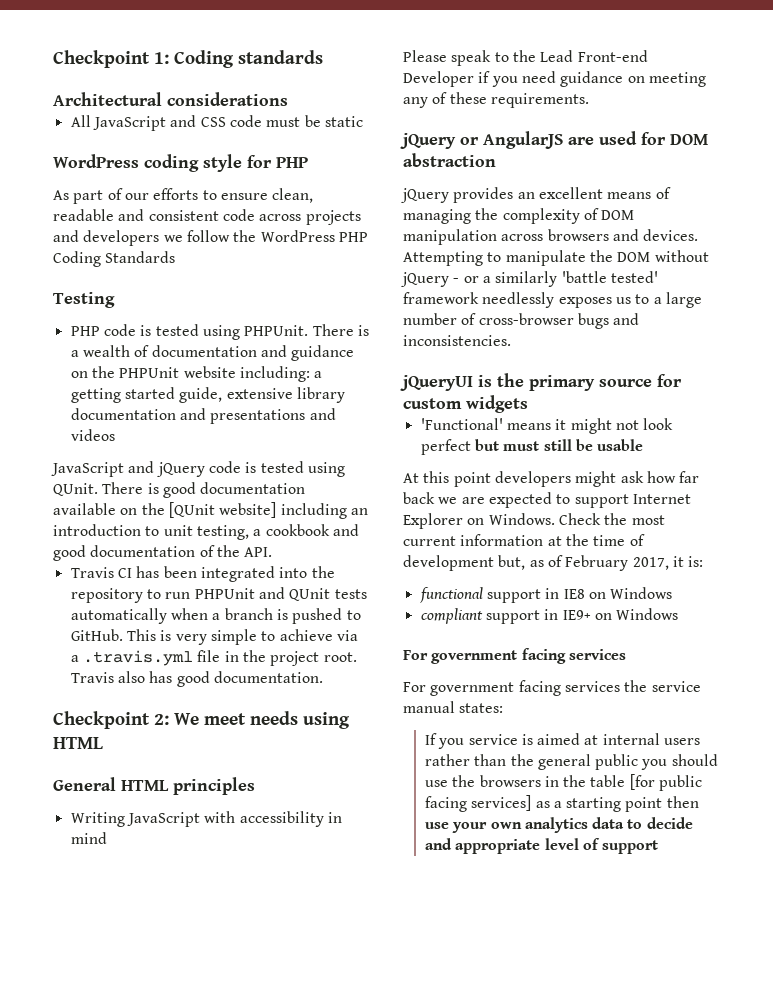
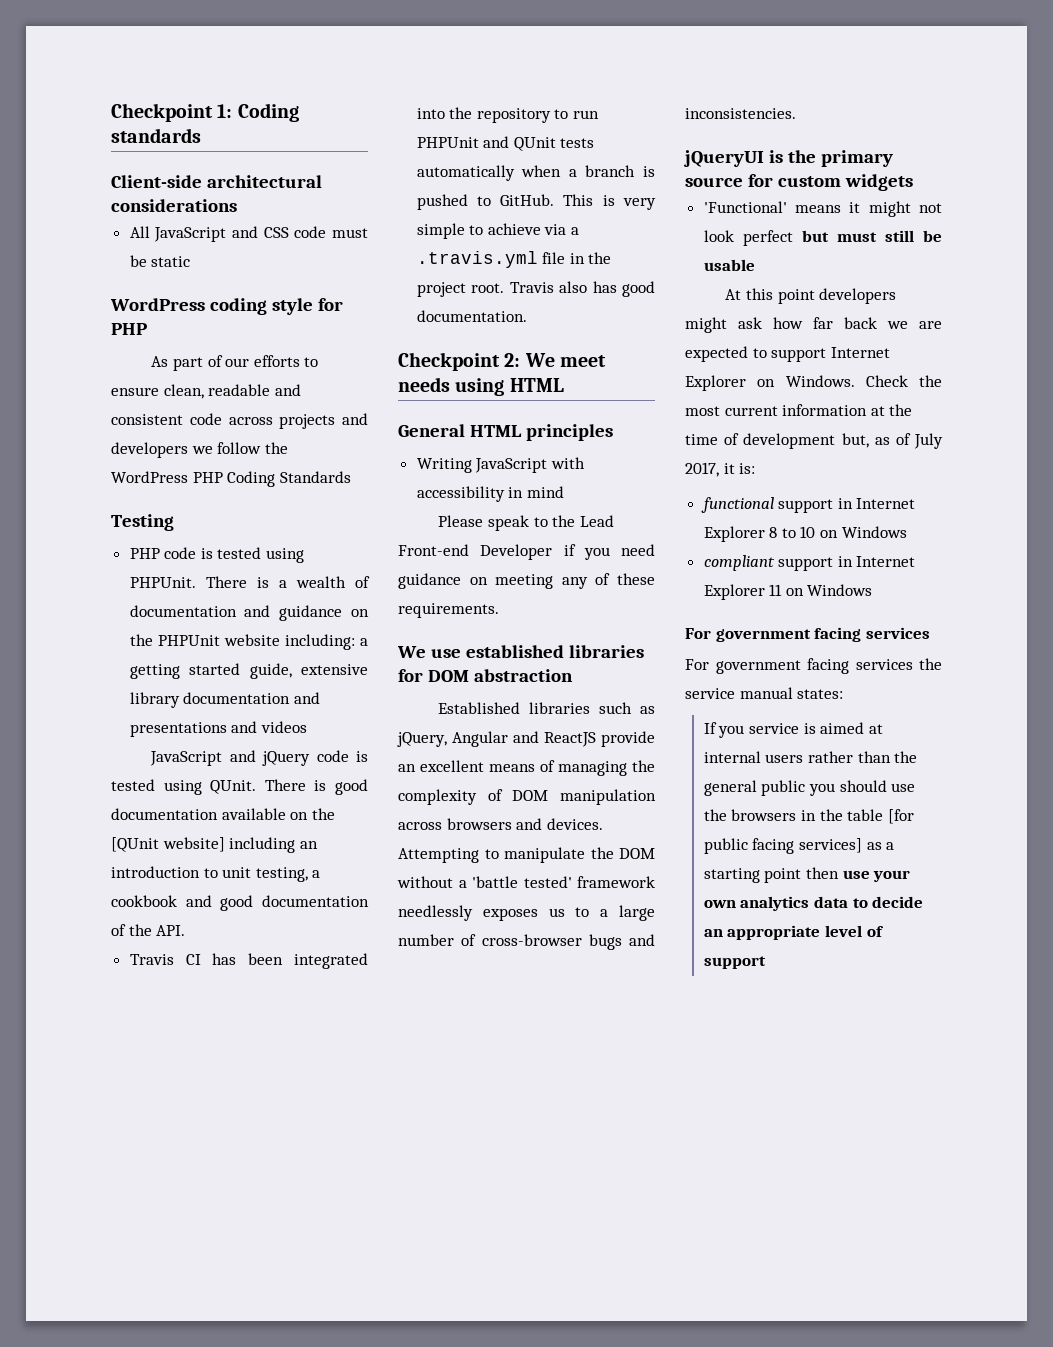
- Architectural considerations
+ Client-side architectural considerations
- jQuery or AngularJS are used for DOM abstraction
- jQuery provides an excellent means of managing the complexity of DOM manipulation across browsers and devices.
+ We use established libraries for DOM abstraction
+ Established libraries such as jQuery, Angular and ReactJS provide an excellent means of managing the complexity of DOM manipulation across browsers and devices.
- Attempting to manipulate the DOM without jQuery - or a similarly 'battle tested' framework needlessly exposes us to a large number of cross-browser bugs and inconsistencies.
+ Attempting to manipulate the DOM without a 'battle tested' framework needlessly exposes us to a large number of cross-browser bugs and inconsistencies.
- Check the most current information at the time of development but, as of February 2017, it is:
+ Check the most current information at the time of development but, as of July 2017, it is:
- functional support in IE8 on Windows
+ functional support in Internet Explorer 8 to 10 on Windows
- compliant support in IE9+ on Windows
+ compliant support in Internet Explorer 11 on Windows
- If you service is aimed at internal users rather than the general public you should use the browsers in the table [for public facing services] as a starting point then use your own analytics data to decide and appropriate level of support
+ If you service is aimed at internal users rather than the general public you should use the browsers in the table [for public facing services] as a starting point then use your own analytics data to decide an appropriate level of support

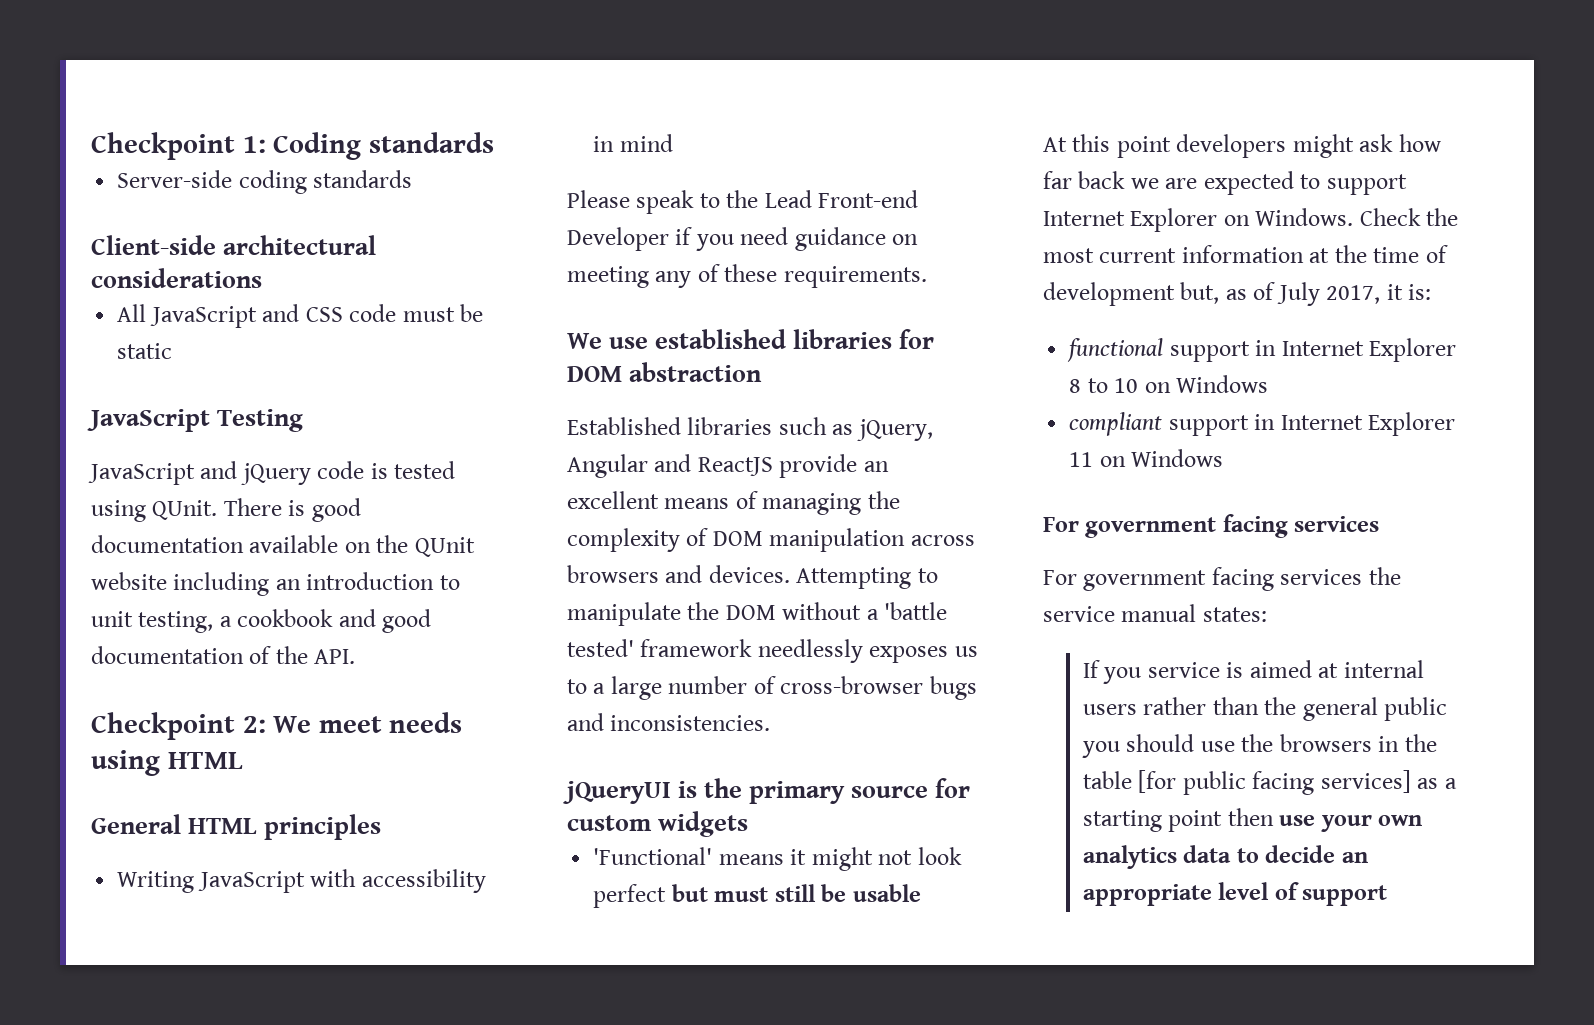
+ Server-side coding standards
- WordPress coding style for PHP
- As part of our efforts to ensure clean, readable and consistent code across projects and developers we follow the WordPress PHP Coding Standards
- Testing
- PHP code is tested using PHPUnit. There is a wealth of documentation and guidance on the PHPUnit website including: a getting started guide, extensive library documentation and presentations and videos
+ JavaScript Testing
- There is good documentation available on the [QUnit website] including an introduction to unit testing, a cookbook and good documentation of the API.
+ There is good documentation available on the QUnit website including an introduction to unit testing, a cookbook and good documentation of the API.
- Travis CI has been integrated into the repository to run PHPUnit and QUnit tests automatically when a branch is pushed to GitHub. This is very simple to achieve via a .travis.yml file in the project root. Travis also has good documentation.

